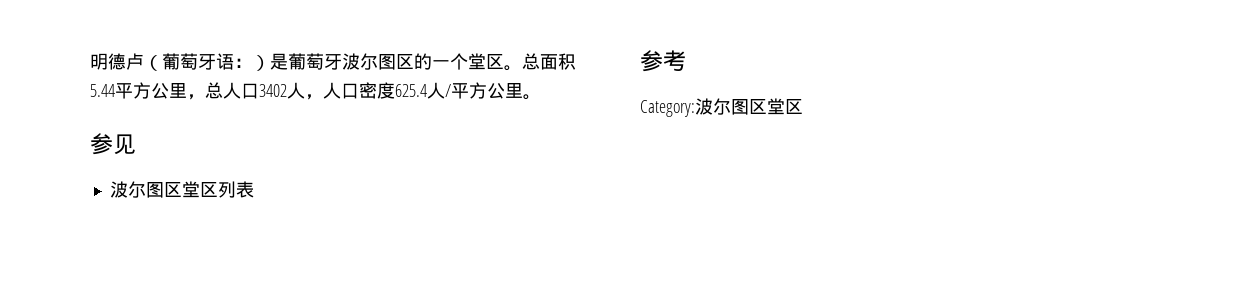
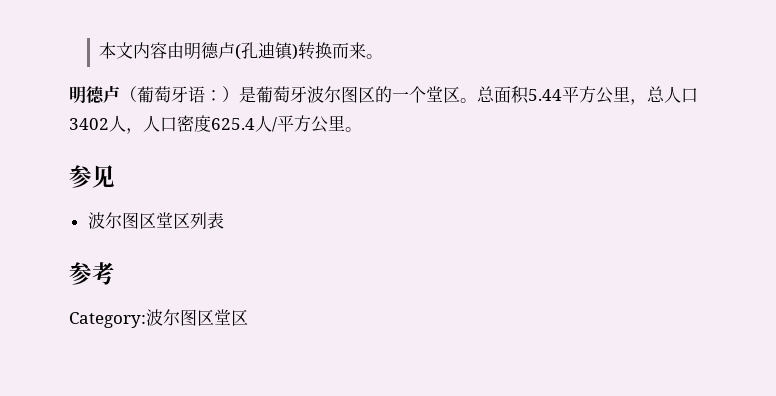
+ 本文内容由明德卢(孔迪镇)转换而来。

